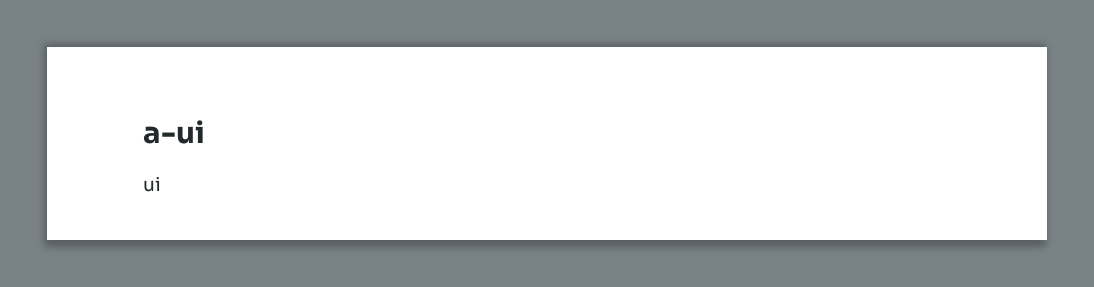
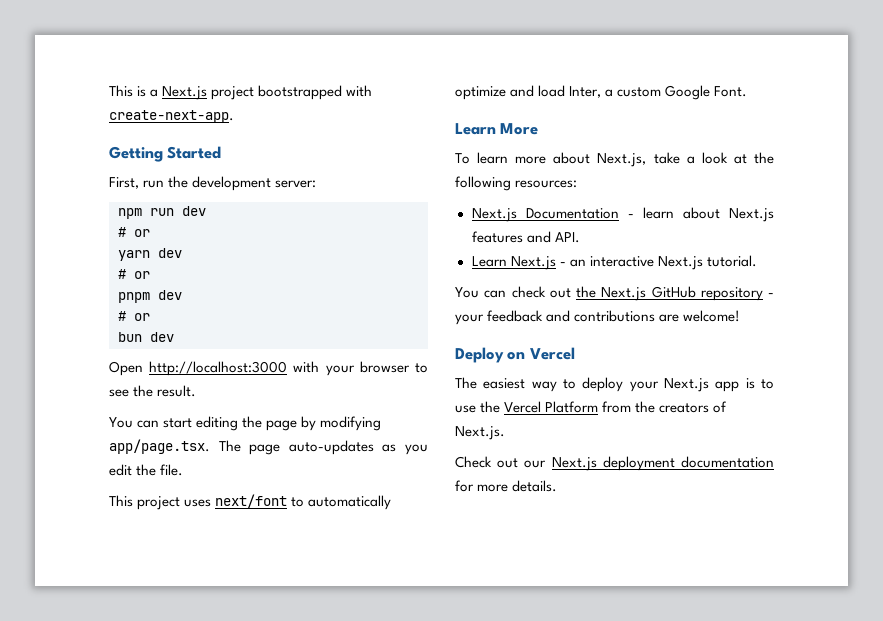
- a-ui
- ui
+ This is a Next.js project bootstrapped with create-next-app.
+ Getting Started
+ First, run the development server:
+ npm run dev
+ # or
+ yarn dev
+ # or
+ pnpm dev
+ # or
+ bun dev
+ Open http://localhost:3000 with your browser to see the result.
+ You can start editing the page by modifying app/page.tsx. The page auto-updates as you edit the file.
+ This project uses next/font to automatically optimize and load Inter, a custom Google Font.
+ Learn More
+ To learn more about Next.js, take a look at the following resources:
+ Next.js Documentation - learn about Next.js features and API.
+ Learn Next.js - an interactive Next.js tutorial.
+ You can check out the Next.js GitHub repository - your feedback and contributions are welcome!
+ Deploy on Vercel
+ The easiest way to deploy your Next.js app is to use the Vercel Platform from the creators of Next.js.
+ Check out our Next.js deployment documentation for more details.

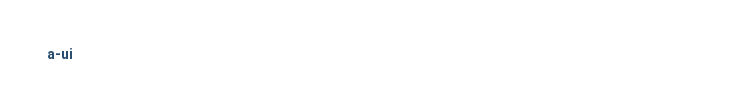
- This is a Next.js project bootstrapped with create-next-app.
- Getting Started
- First, run the development server:
- npm run dev
- # or
- yarn dev
- # or
- pnpm dev
- # or
- bun dev
- Open http://localhost:3000 with your browser to see the result.
- You can start editing the page by modifying app/page.tsx. The page auto-updates as you edit the file.
- This project uses next/font to automatically optimize and load Inter, a custom Google Font.
- Learn More
- To learn more about Next.js, take a look at the following resources:
- Next.js Documentation - learn about Next.js features and API.
- Learn Next.js - an interactive Next.js tutorial.
- You can check out the Next.js GitHub repository - your feedback and contributions are welcome!
- Deploy on Vercel
- The easiest way to deploy your Next.js app is to use the Vercel Platform from the creators of Next.js.
- Check out our Next.js deployment documentation for more details.
+ a-ui

